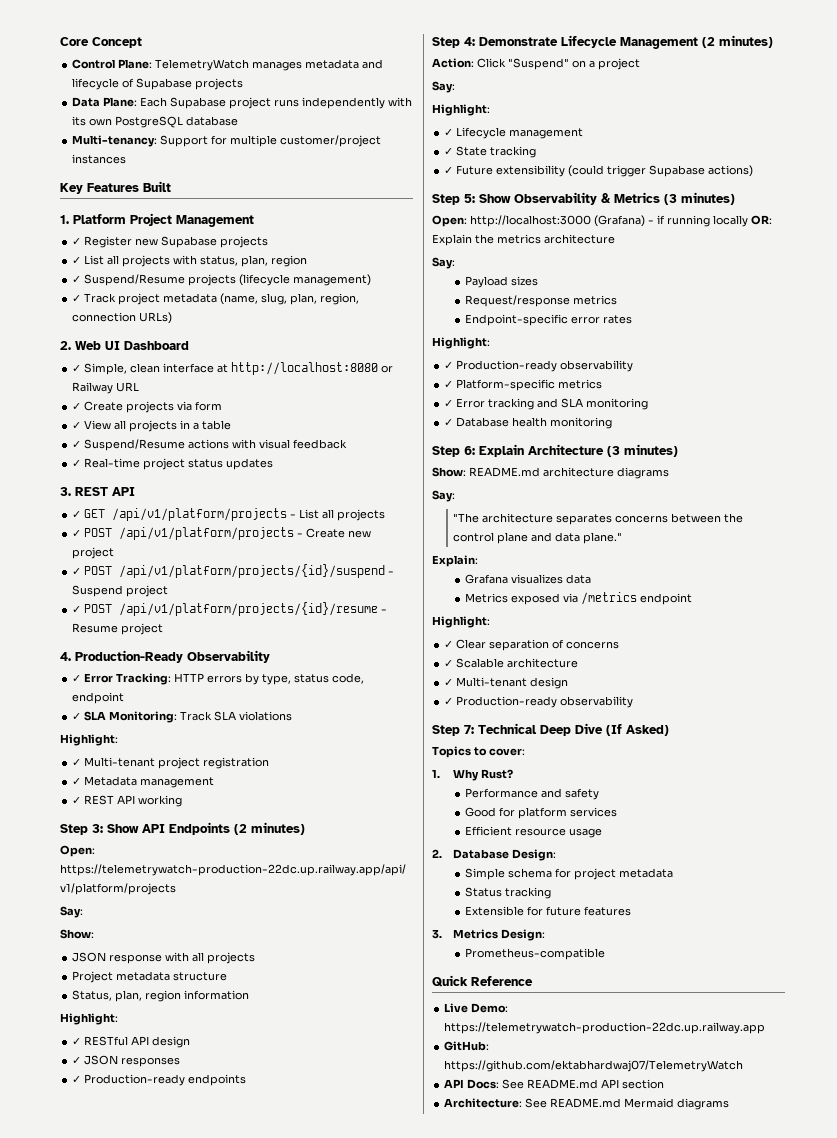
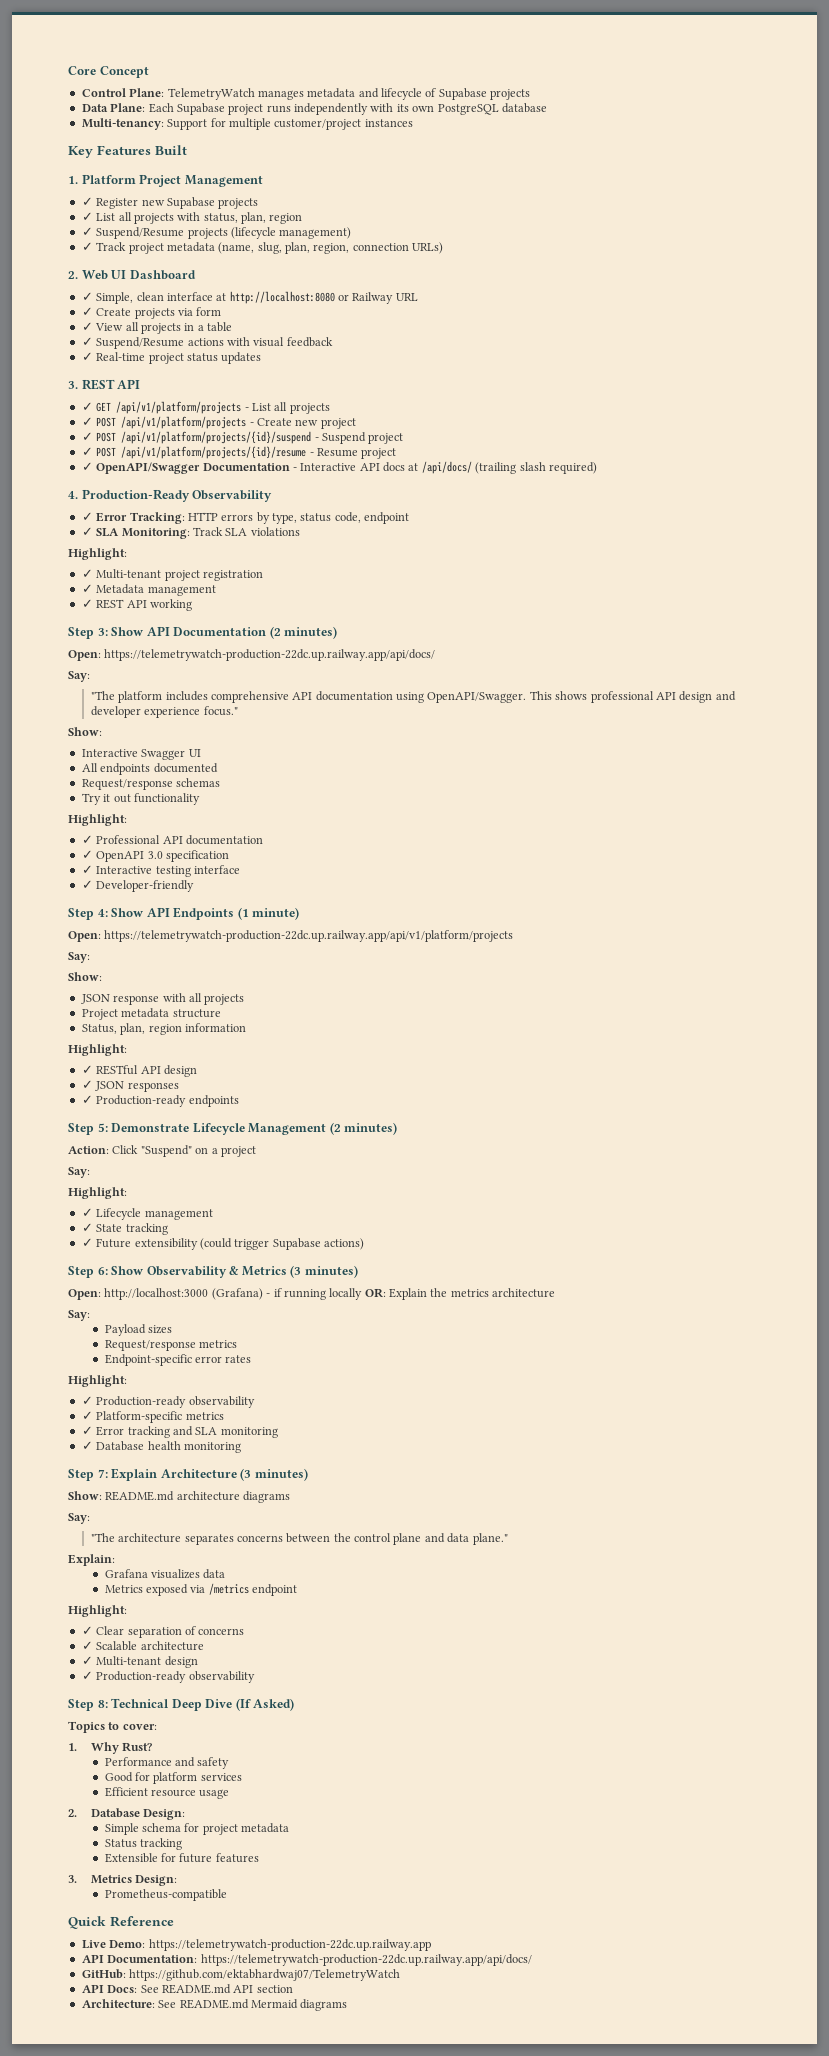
+ ✓ OpenAPI/Swagger Documentation - Interactive API docs at /api/docs/ (trailing slash required)
- Step 3: Show API Endpoints (2 minutes)
+ Step 3: Show API Documentation (2 minutes)
+ Open: https://telemetrywatch-production-22dc.up.railway.app/api/docs/
+ Say:
+ "The platform includes comprehensive API documentation using OpenAPI/Swagger. This shows professional API design and developer experience focus."
+ Show:
+ Interactive Swagger UI
+ All endpoints documented
+ Request/response schemas
+ Try it out functionality
+ Highlight:
+ ✓ Professional API documentation
+ ✓ OpenAPI 3.0 specification
+ ✓ Interactive testing interface
+ ✓ Developer-friendly
+ Step 4: Show API Endpoints (1 minute)
- Step 4: Demonstrate Lifecycle Management (2 minutes)
+ Step 5: Demonstrate Lifecycle Management (2 minutes)
- Step 5: Show Observability & Metrics (3 minutes)
+ Step 6: Show Observability & Metrics (3 minutes)
- Step 6: Explain Architecture (3 minutes)
+ Step 7: Explain Architecture (3 minutes)
- Step 7: Technical Deep Dive (If Asked)
+ Step 8: Technical Deep Dive (If Asked)
+ API Documentation: https://telemetrywatch-production-22dc.up.railway.app/api/docs/

